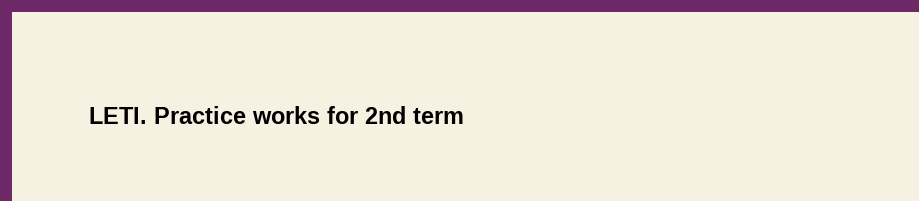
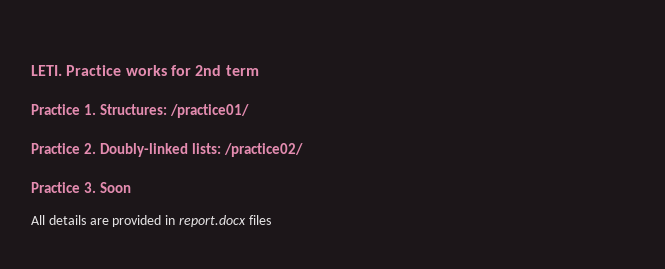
+ Practice 1. Structures: /practice01/
+ Practice 2. Doubly-linked lists: /practice02/
+ Practice 3. Soon
+ All details are provided in report.docx files

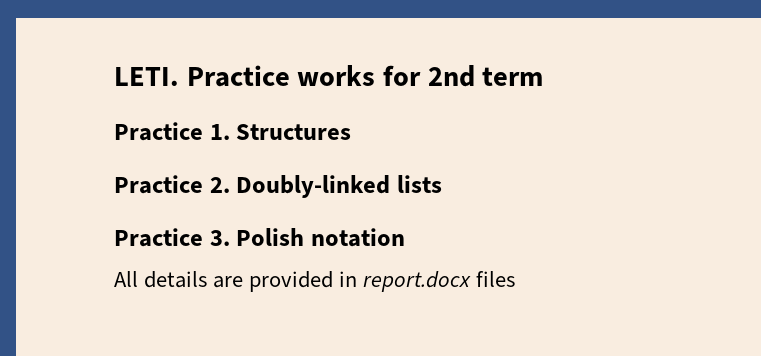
- Practice 1. Structures: /practice01/
+ Practice 1. Structures
- Practice 2. Doubly-linked lists: /practice02/
+ Practice 2. Doubly-linked lists
- Practice 3. Soon
+ Practice 3. Polish notation

